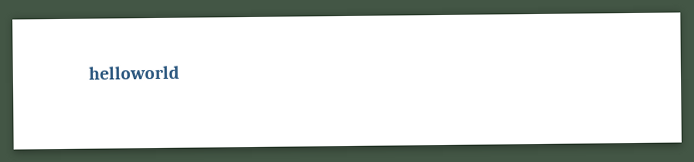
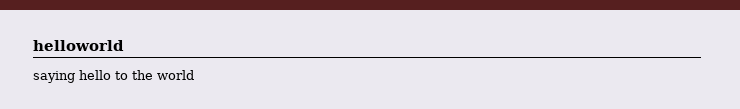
+ saying hello to the world

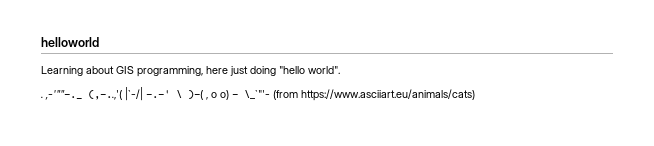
- saying hello to the world
+ Learning about GIS programming, here just doing "hello world".
+ . ,-'""-._ (,-..,'( |`-/| -.-' \ )-( , o o) - \_`"'- (from https://www.asciiart.eu/animals/cats)

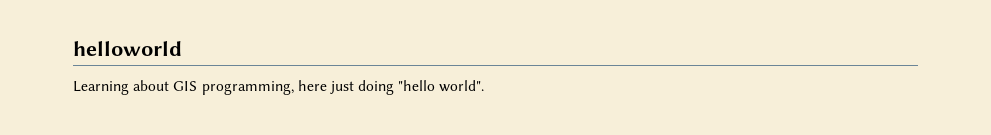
- . ,-'""-._ (,-..,'( |`-/| -.-' \ )-( , o o) - \_`"'- (from https://www.asciiart.eu/animals/cats)

